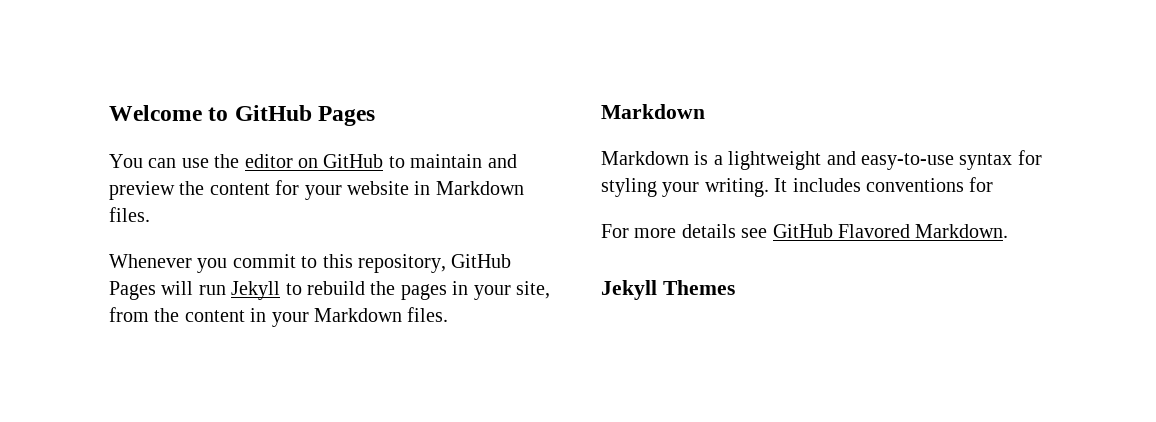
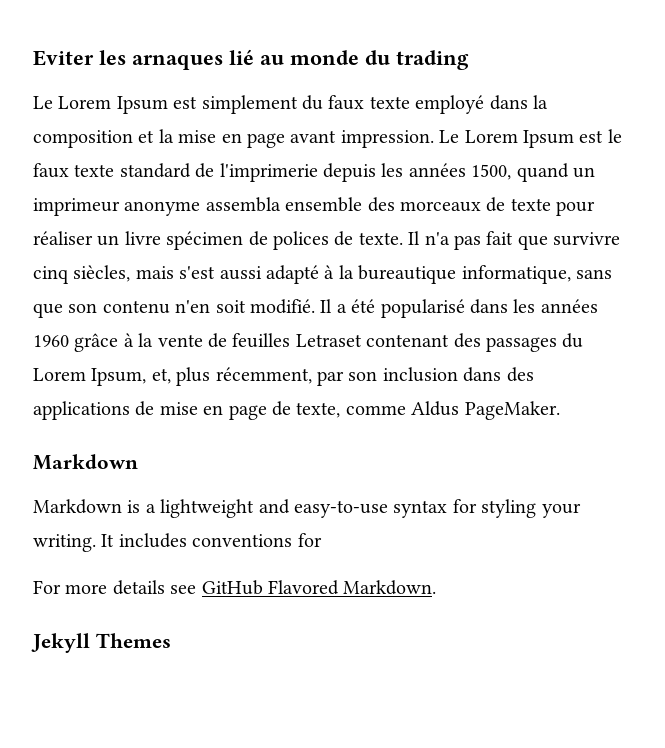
- Welcome to GitHub Pages
- You can use the editor on GitHub to maintain and preview the content for your website in Markdown files.
- Whenever you commit to this repository, GitHub Pages will run Jekyll to rebuild the pages in your site, from the content in your Markdown files.
+ Eviter les arnaques lié au monde du trading
+ Le Lorem Ipsum est simplement du faux texte employé dans la composition et la mise en page avant impression. Le Lorem Ipsum est le faux texte standard de l'imprimerie depuis les années 1500, quand un imprimeur anonyme assembla ensemble des morceaux de texte pour réaliser un livre spécimen de polices de texte. Il n'a pas fait que survivre cinq siècles, mais s'est aussi adapté à la bureautique informatique, sans que son contenu n'en soit modifié. Il a été popularisé dans les années 1960 grâce à la vente de feuilles Letraset contenant des passages du Lorem Ipsum, et, plus récemment, par son inclusion dans des applications de mise en page de texte, comme Aldus PageMaker.

